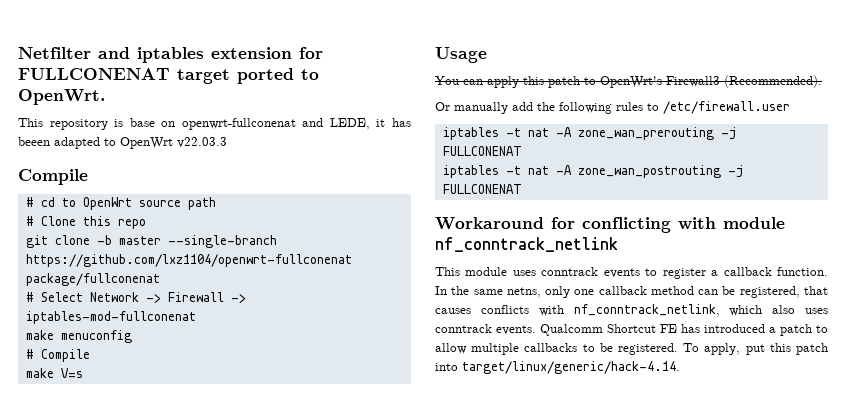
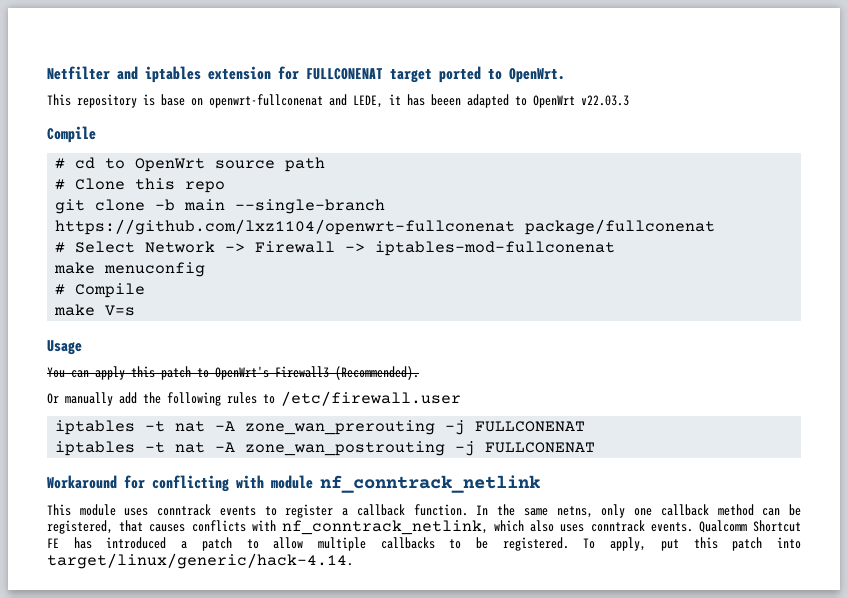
- git clone -b master --single-branch https://github.com/lxz1104/openwrt-fullconenat package/fullconenat
+ git clone -b main --single-branch https://github.com/lxz1104/openwrt-fullconenat package/fullconenat

